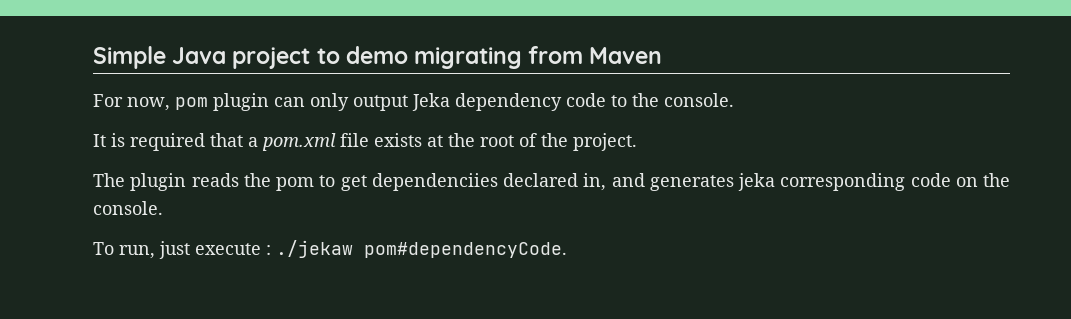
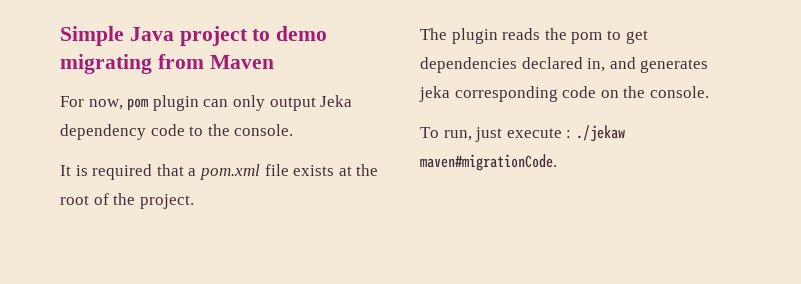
- The plugin reads the pom to get dependenciies declared in, and generates jeka corresponding code on the console.
+ The plugin reads the pom to get dependencies declared in, and generates jeka corresponding code on the console.
- To run, just execute : ./jekaw pom#dependencyCode.
+ To run, just execute : ./jekaw maven#migrationCode.

